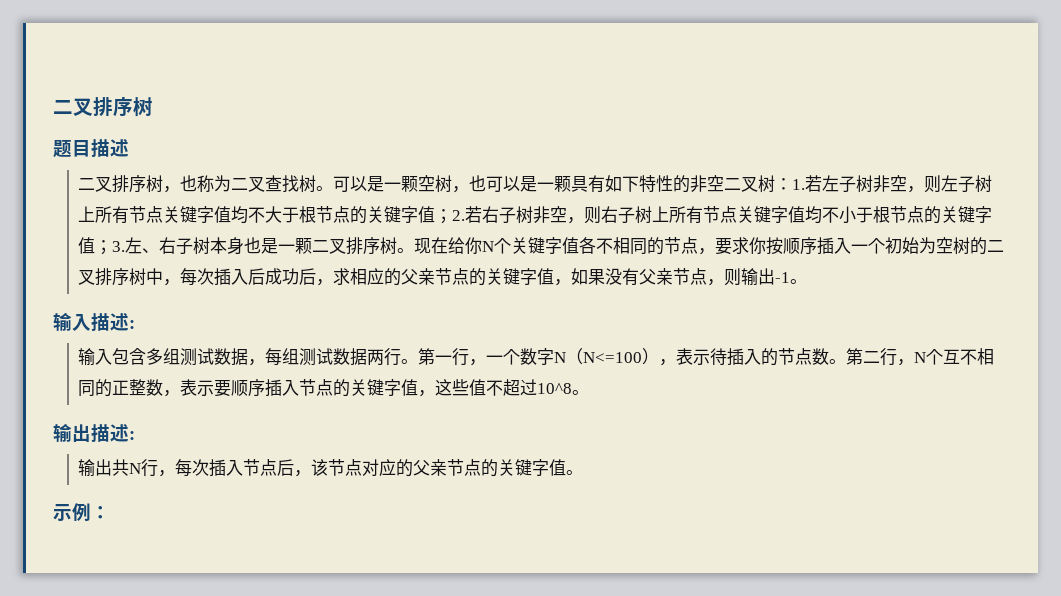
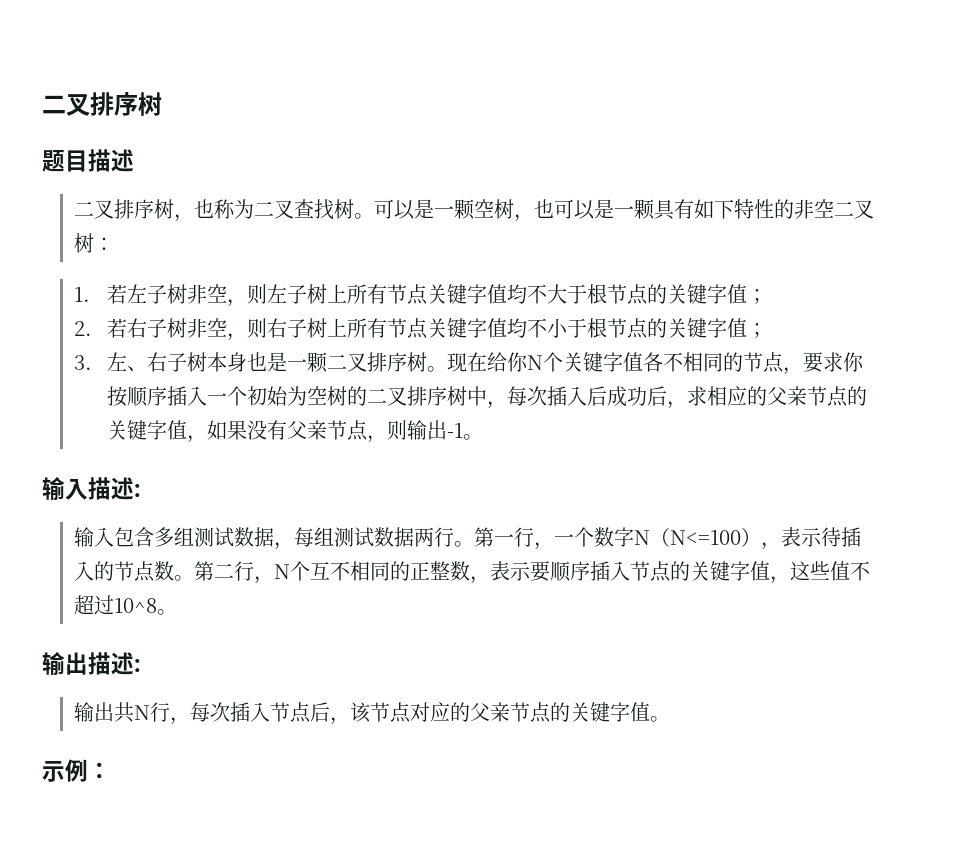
- 可以是一颗空树，也可以是一颗具有如下特性的非空二叉树：1.若左子树非空，则左子树上所有节点关键字值均不大于根节点的关键字值；2.若右子树非空，则右子树上所有节点关键字值均不小于根节点的关键字值；3.左、右子树本身也是一颗二叉排序树。
+ 可以是一颗空树，也可以是一颗具有如下特性的非空二叉树：
+ 1.若左子树非空，则左子树上所有节点关键字值均不大于根节点的关键字值；
+ 2.若右子树非空，则右子树上所有节点关键字值均不小于根节点的关键字值；
+ 3.左、右子树本身也是一颗二叉排序树。

